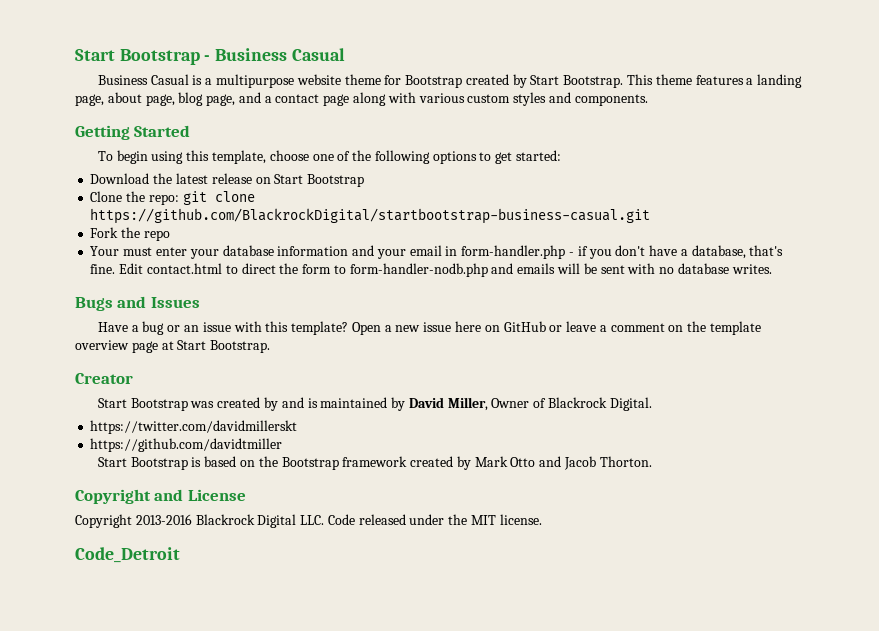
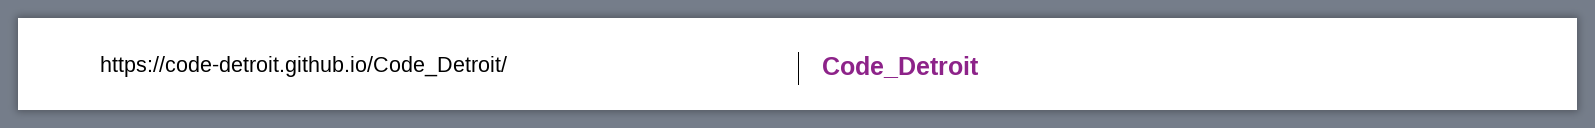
- Start Bootstrap - Business Casual
- Business Casual is a multipurpose website theme for Bootstrap created by Start Bootstrap. This theme features a landing page, about page, blog page, and a contact page along with various custom styles and components.
- Getting Started
- To begin using this template, choose one of the following options to get started:
- Download the latest release on Start Bootstrap
- Clone the repo: git clone https://github.com/BlackrockDigital/startbootstrap-business-casual.git
- Fork the repo
- Your must enter your database information and your email in form-handler.php - if you don't have a database, that's fine. Edit contact.html to direct the form to form-handler-nodb.php and emails will be sent with no database writes.
- Bugs and Issues
- Have a bug or an issue with this template? Open a new issue here on GitHub or leave a comment on the template overview page at Start Bootstrap.
- Creator
- Start Bootstrap was created by and is maintained by David Miller, Owner of Blackrock Digital.
- https://twitter.com/davidmillerskt
- https://github.com/davidtmiller
- Start Bootstrap is based on the Bootstrap framework created by Mark Otto and Jacob Thorton.
- Copyright and License
- Copyright 2013-2016 Blackrock Digital LLC. Code released under the MIT license.
+ https://code-detroit.github.io/Code_Detroit/

